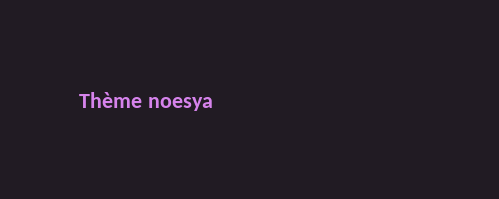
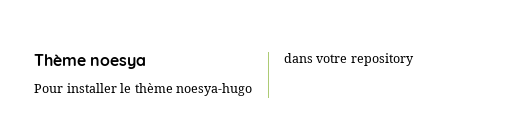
+ Pour installer le thème noesya-hugo dans votre repository

